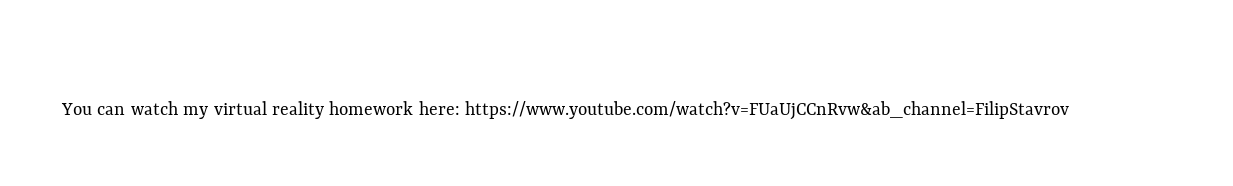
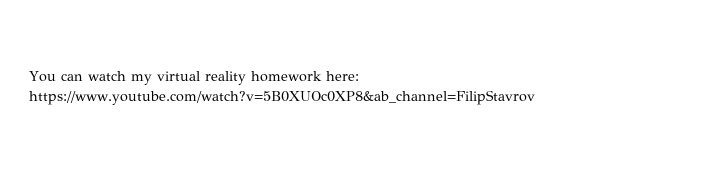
- You can watch my virtual reality homework here: https://www.youtube.com/watch?v=FUaUjCCnRvw&ab_channel=FilipStavrov
+ You can watch my virtual reality homework here: https://www.youtube.com/watch?v=5B0XUOc0XP8&ab_channel=FilipStavrov

